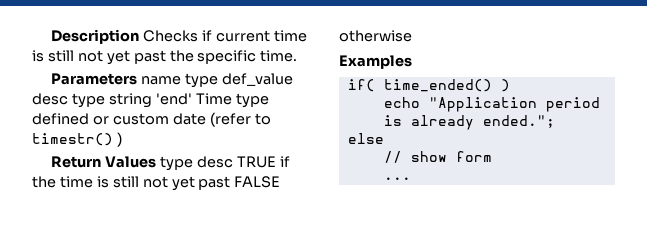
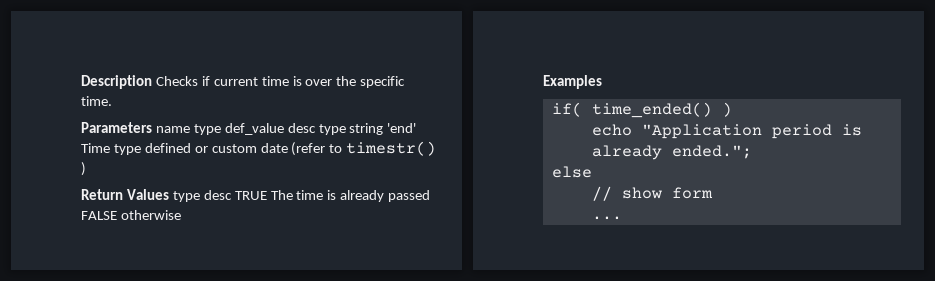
- Description Checks if current time is still not yet past the specific time.
+ Description Checks if current time is over the specific time.
- Return Values type desc TRUE if the time is still not yet past FALSE otherwise
+ Return Values type desc TRUE The time is already passed FALSE otherwise

